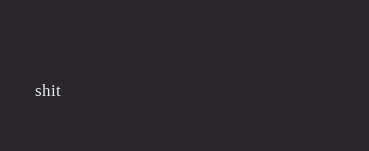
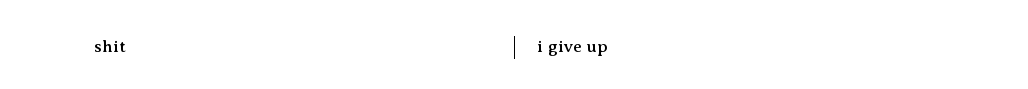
+ i give up

